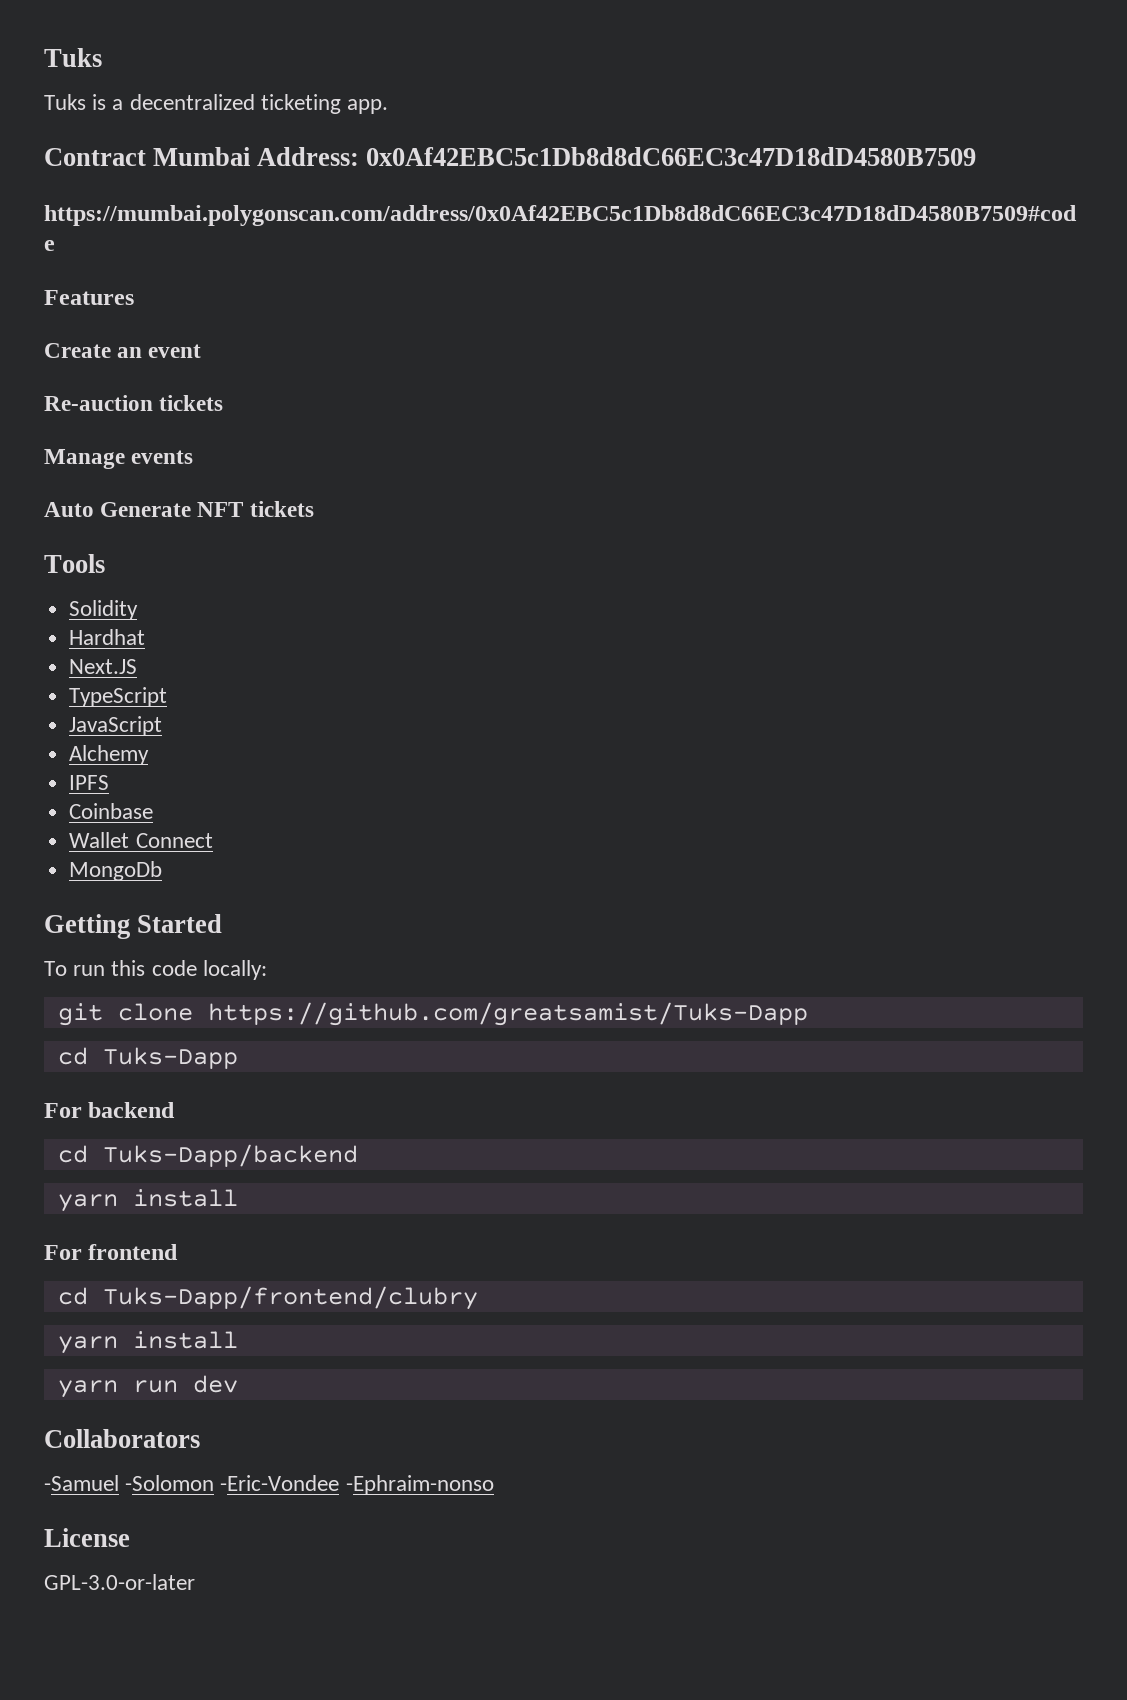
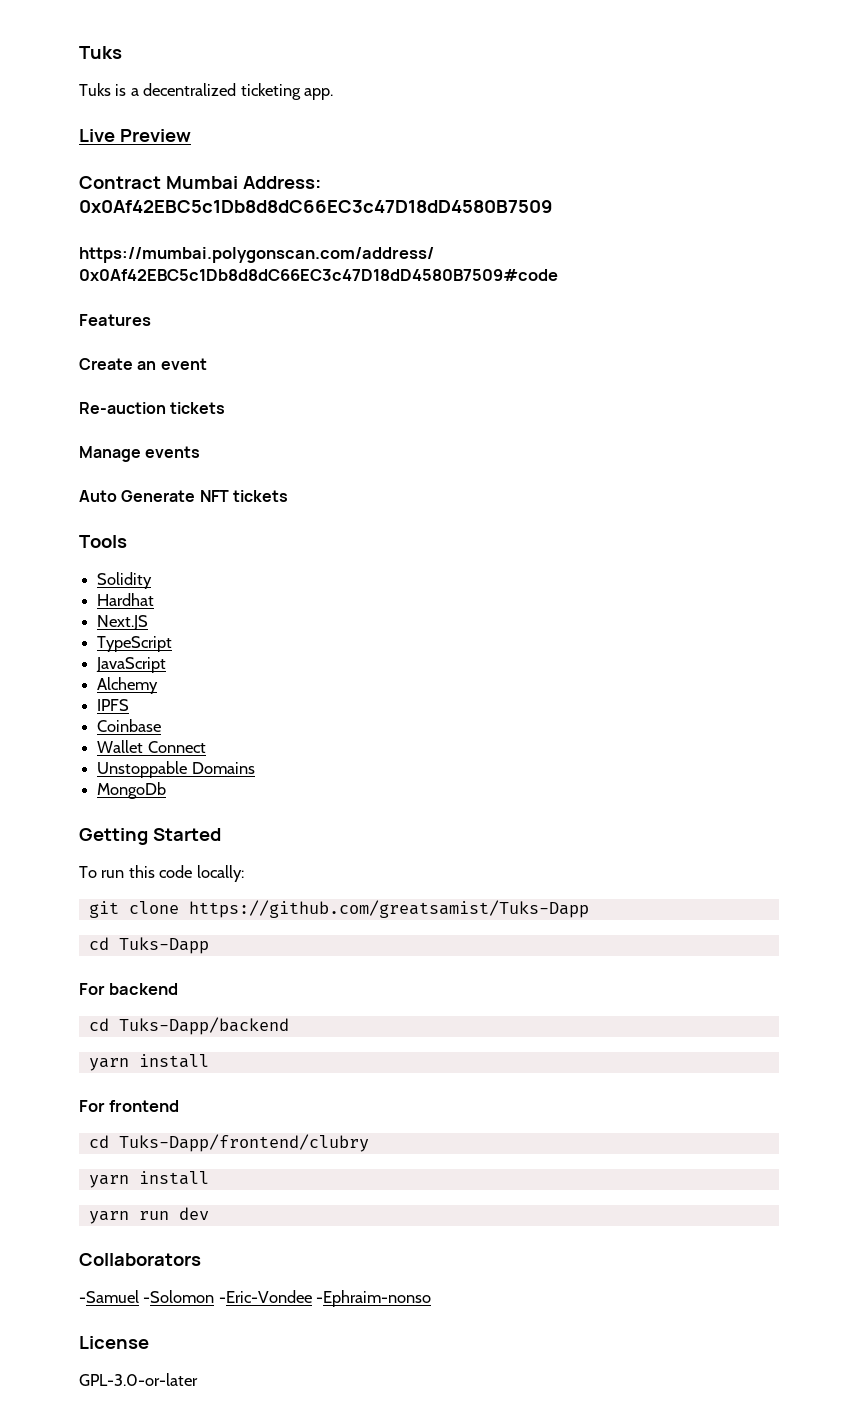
+ Live Preview
+ Unstoppable Domains

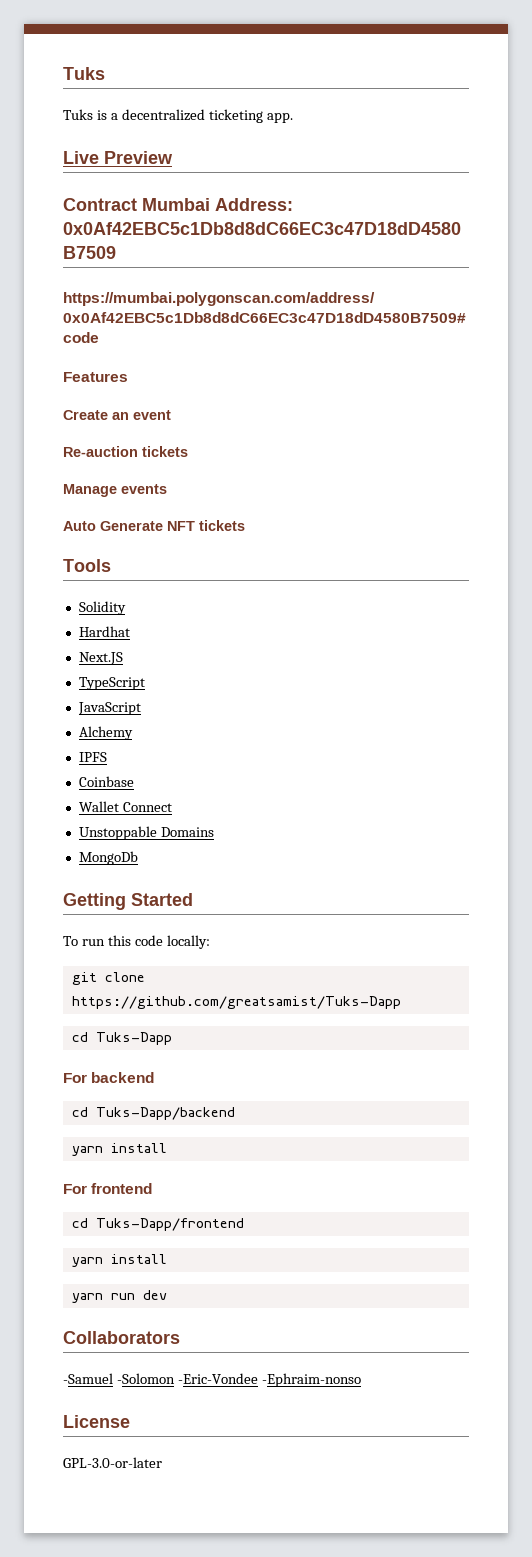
- cd Tuks-Dapp/frontend/clubry
+ cd Tuks-Dapp/frontend

